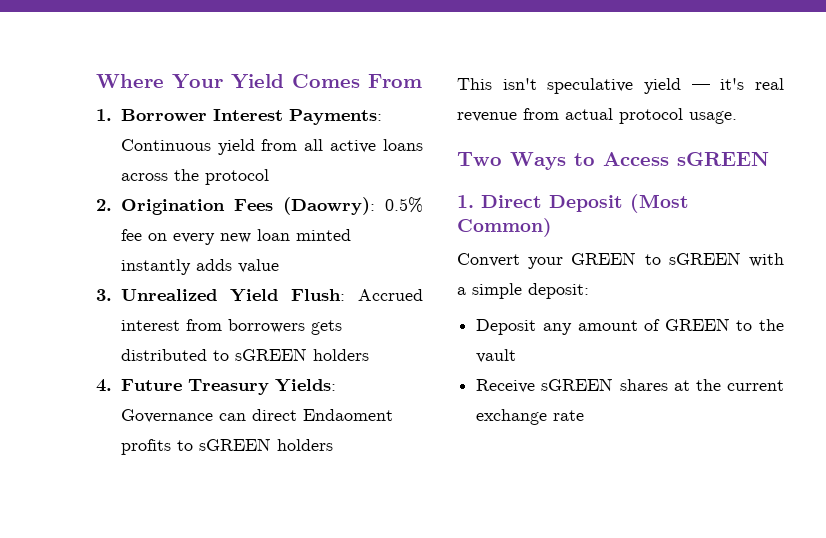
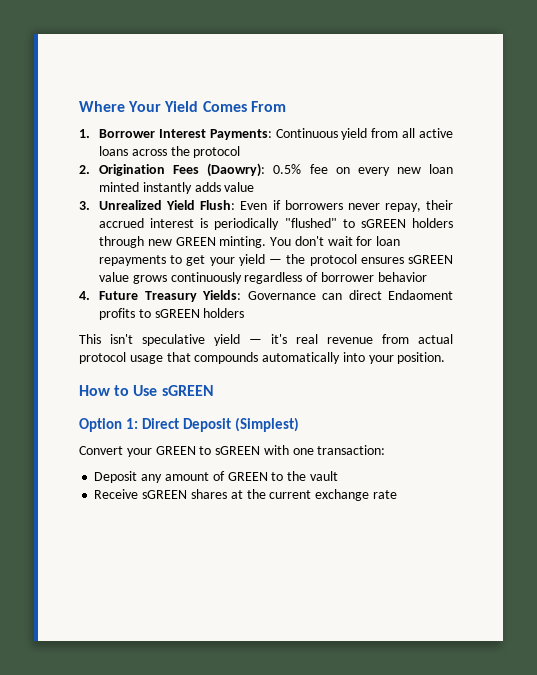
- 3. Unrealized Yield Flush: Accrued interest from borrowers gets distributed to sGREEN holders
+ 3. Unrealized Yield Flush: Even if borrowers never repay, their accrued interest is periodically "flushed" to sGREEN holders through new GREEN minting. You don't wait for loan repayments to get your yield — the protocol ensures sGREEN value grows continuously regardless of borrower behavior
- This isn't speculative yield — it's real revenue from actual protocol usage.
- Two Ways to Access sGREEN
- 1. Direct Deposit (Most Common)
+ This isn't speculative yield — it's real revenue from actual protocol usage that compounds automatically into your position.
+ How to Use sGREEN
+ Option 1: Direct Deposit (Simplest)
- Convert your GREEN to sGREEN with a simple deposit:
+ Convert your GREEN to sGREEN with one transaction:

